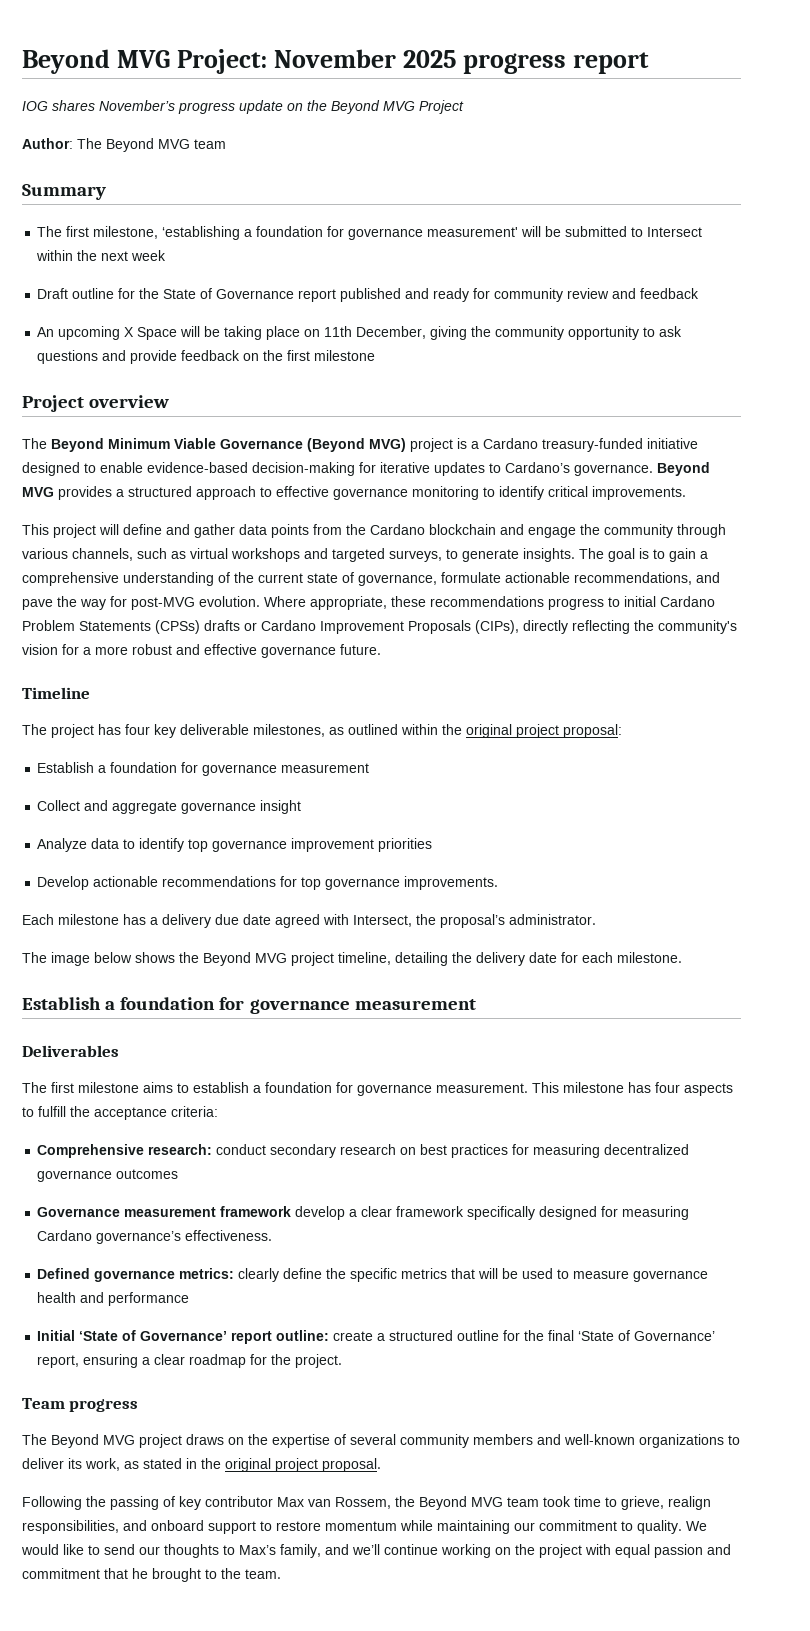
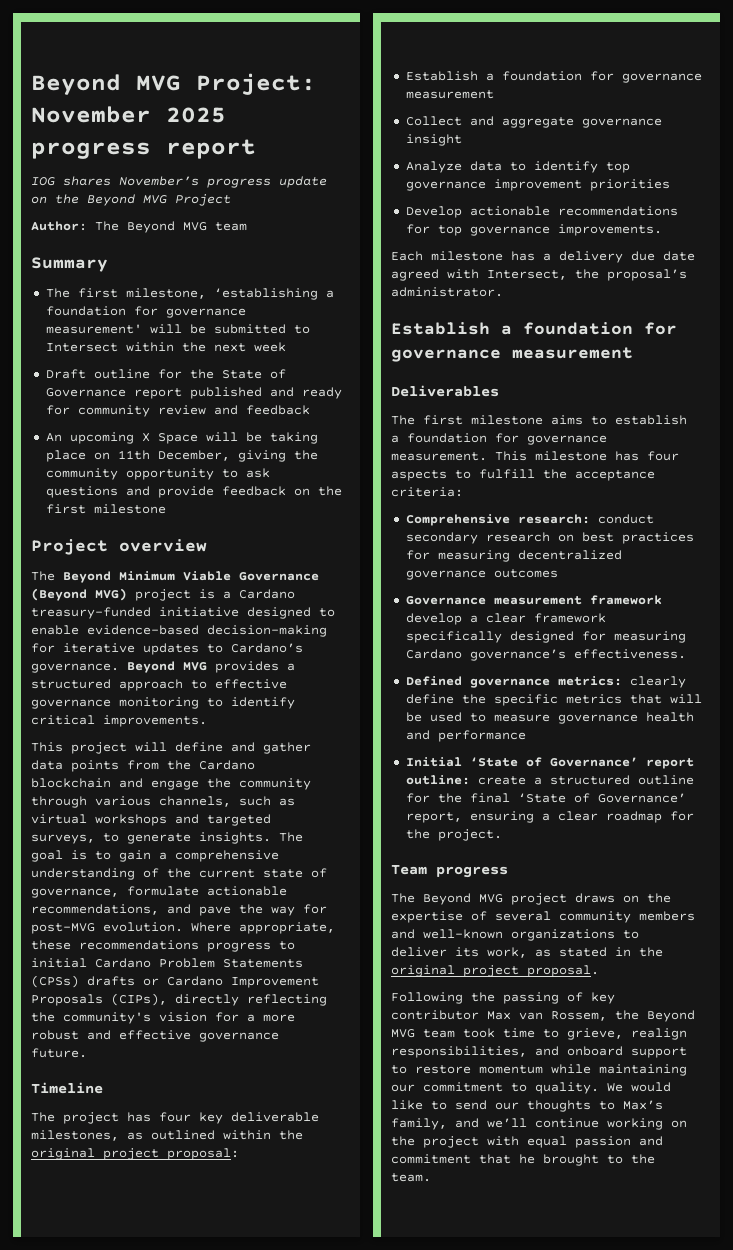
- The image below shows the Beyond MVG project timeline, detailing the delivery date for each milestone.

